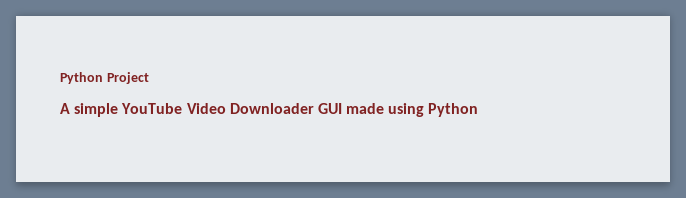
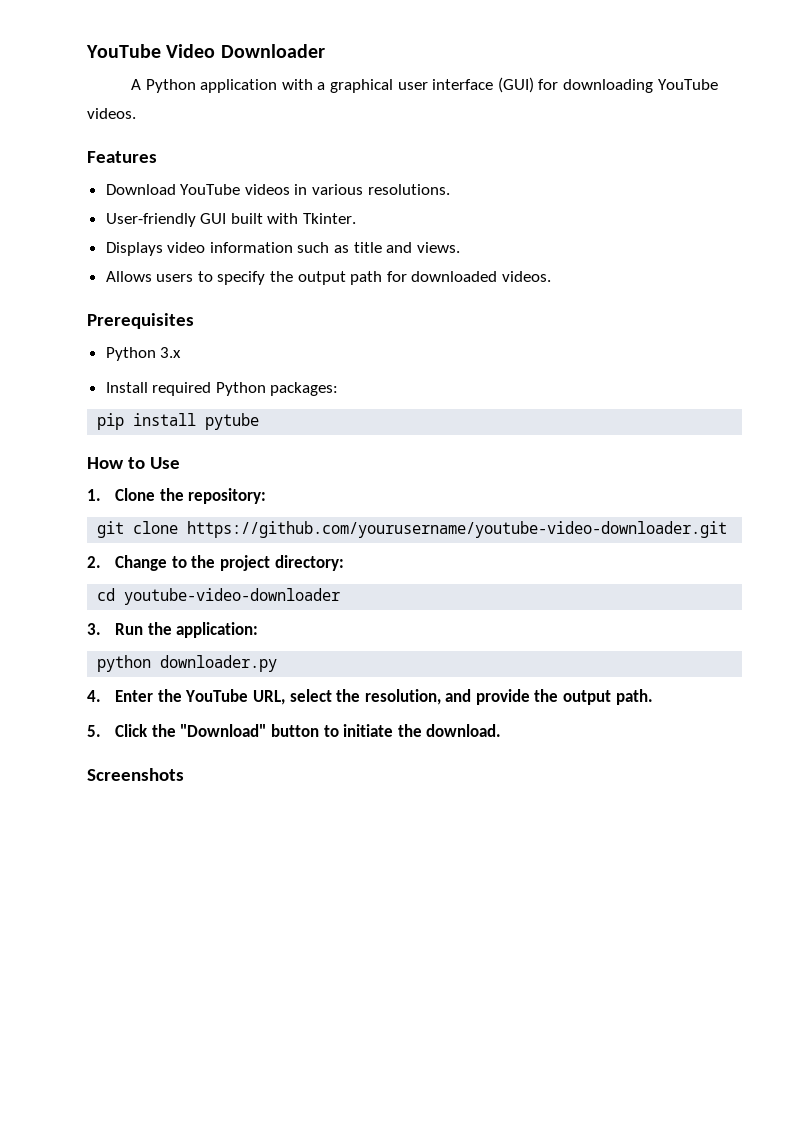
- Python Project
- A simple YouTube Video Downloader GUI made using Python
+ YouTube Video Downloader
+ A Python application with a graphical user interface (GUI) for downloading YouTube videos.
+ Features
+ Download YouTube videos in various resolutions.
+ User-friendly GUI built with Tkinter.
+ Displays video information such as title and views.
+ Allows users to specify the output path for downloaded videos.
+ Prerequisites
+ Python 3.x
+ Install required Python packages:
+ pip install pytube
+ How to Use
+ 1. Clone the repository:
+ git clone https://github.com/yourusername/youtube-video-downloader.git
+ 2. Change to the project directory:
+ cd youtube-video-downloader
+ 3. Run the application:
+ python downloader.py
+ 4. Enter the YouTube URL, select the resolution, and provide the output path.
+ 5. Click the "Download" button to initiate the download.
+ Screenshots

